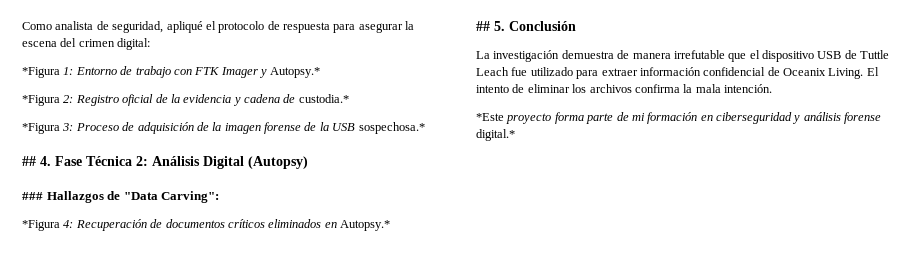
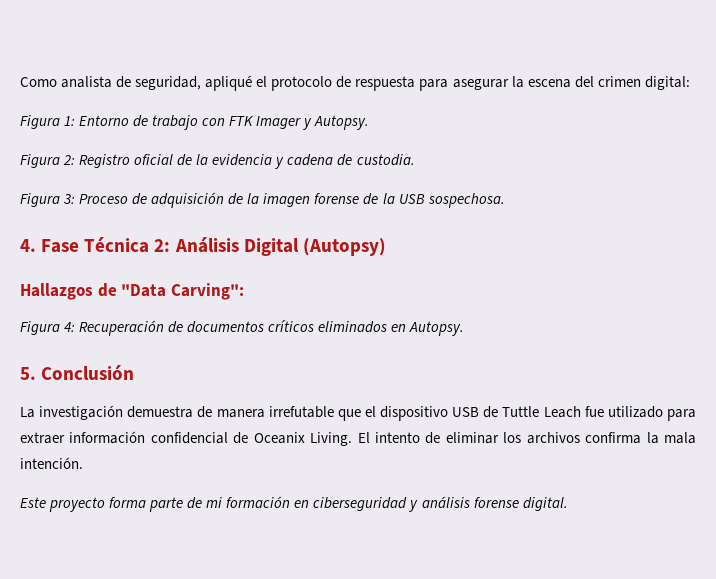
- *Figura 1: Entorno de trabajo con FTK Imager y Autopsy.*
- *Figura 2: Registro oficial de la evidencia y cadena de custodia.*
- *Figura 3: Proceso de adquisición de la imagen forense de la USB sospechosa.*
- ## 4. Fase Técnica 2: Análisis Digital (Autopsy)
+ Figura 1: Entorno de trabajo con FTK Imager y Autopsy.
+ Figura 2: Registro oficial de la evidencia y cadena de custodia.
+ Figura 3: Proceso de adquisición de la imagen forense de la USB sospechosa.
+ 4. Fase Técnica 2: Análisis Digital (Autopsy)
- ### Hallazgos de "Data Carving":
+ Hallazgos de "Data Carving":
- *Figura 4: Recuperación de documentos críticos eliminados en Autopsy.*
- ## 5. Conclusión
+ Figura 4: Recuperación de documentos críticos eliminados en Autopsy.
+ 5. Conclusión
- *Este proyecto forma parte de mi formación en ciberseguridad y análisis forense digital.*
+ Este proyecto forma parte de mi formación en ciberseguridad y análisis forense digital.

